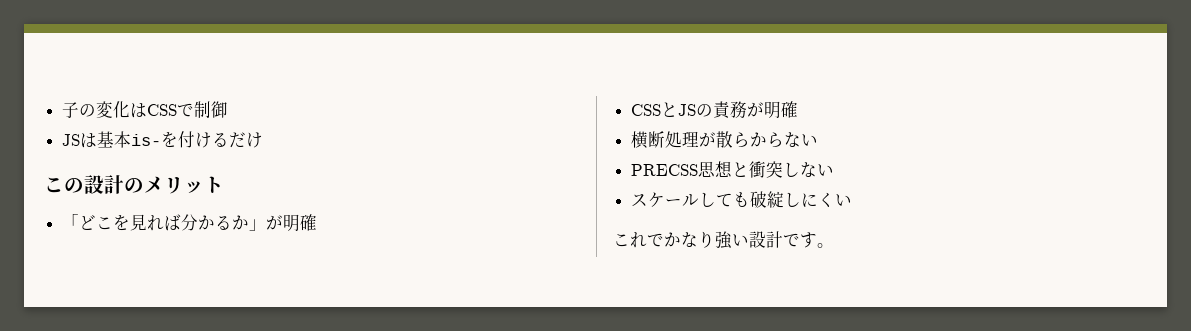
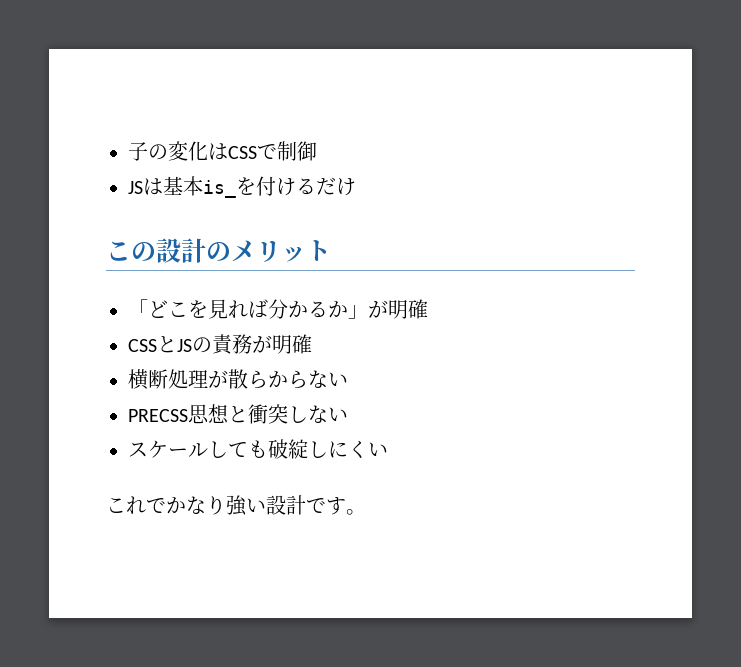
- JSは基本is-を付けるだけ
+ JSは基本is_を付けるだけ

